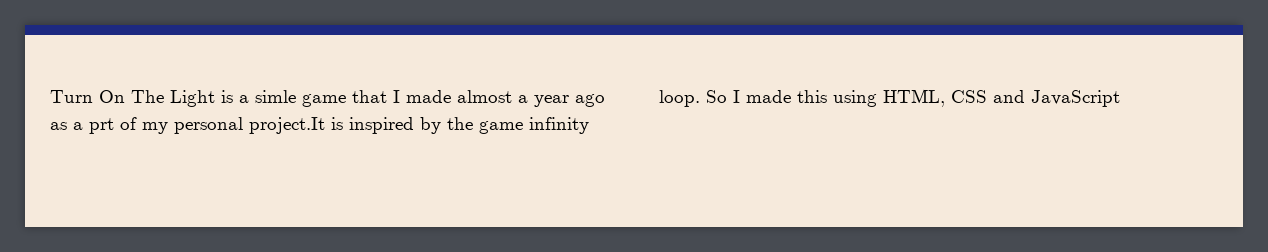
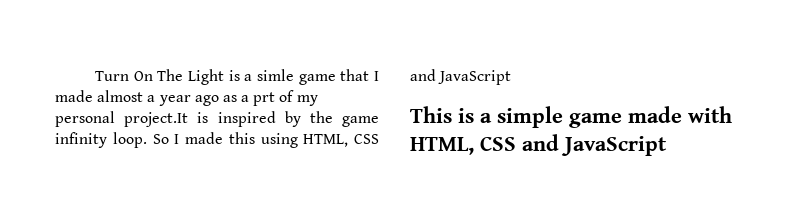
+ This is a simple game made with HTML, CSS and JavaScript

